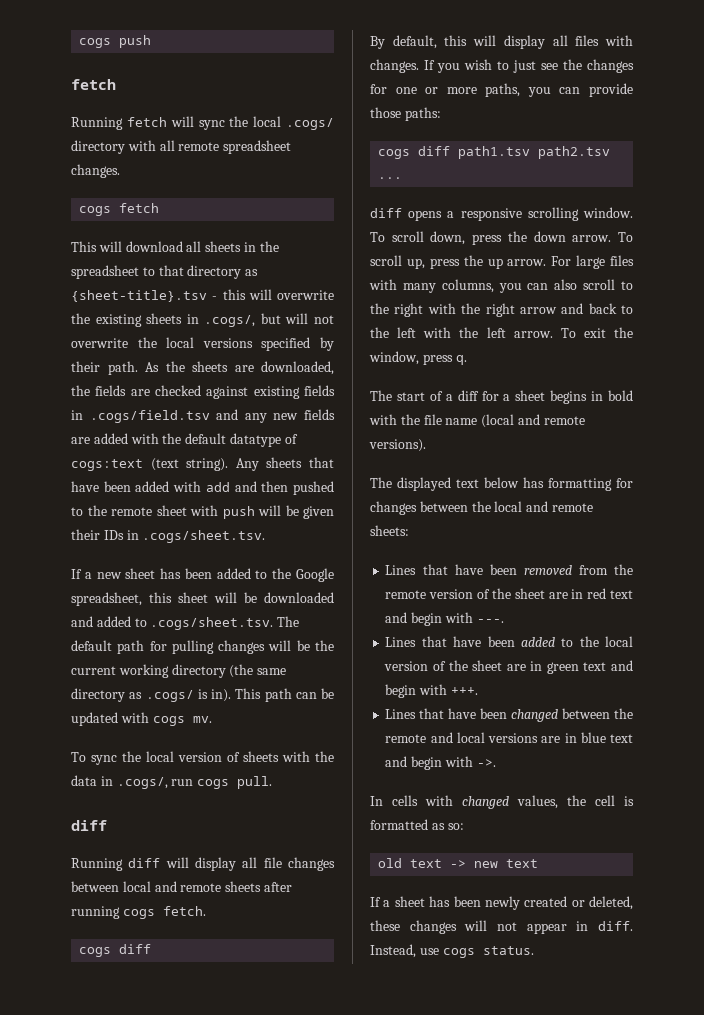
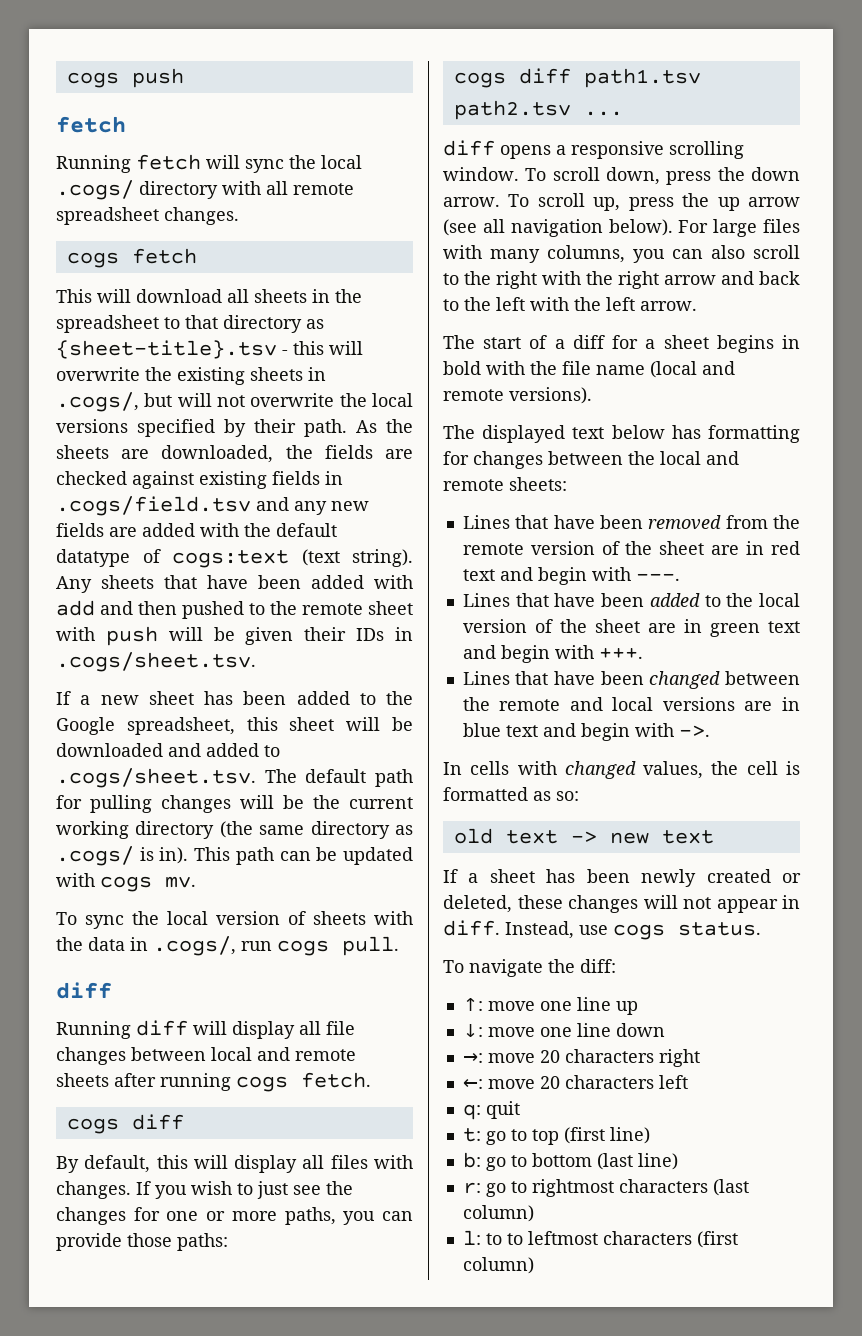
- To scroll up, press the up arrow.
+ To scroll up, press the up arrow (see all navigation below).
- To exit the window, press q.
+ To navigate the diff:
+ ↑: move one line up
+ ↓: move one line down
+ →: move 20 characters right
+ ←: move 20 characters left
+ q: quit
+ t: go to top (first line)
+ b: go to bottom (last line)
+ r: go to rightmost characters (last column)
+ l: to to leftmost characters (first column)

